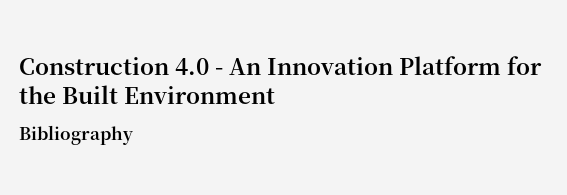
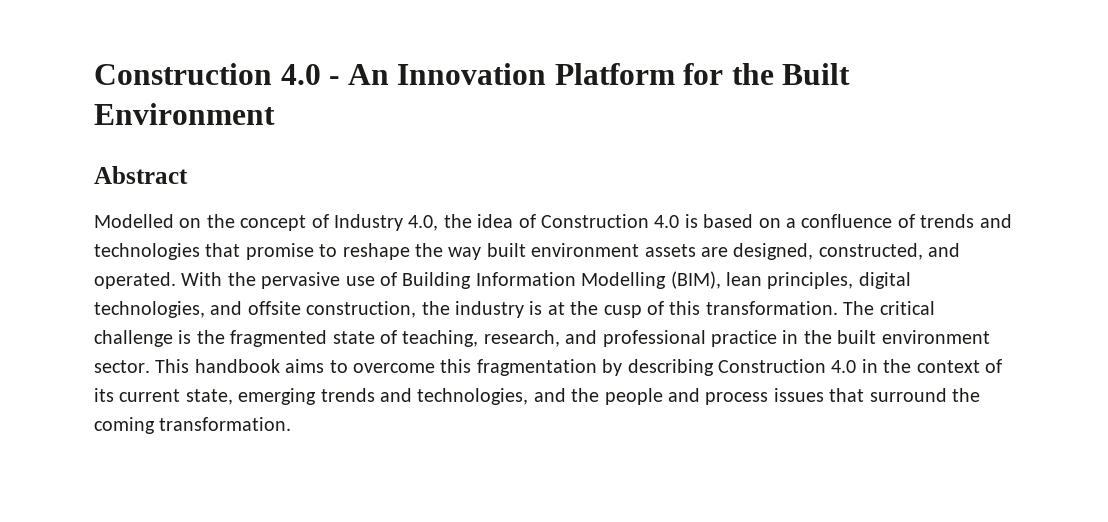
- Bibliography
+ Abstract
+ Modelled on the concept of Industry 4.0, the idea of Construction 4.0 is based on a confluence of trends and technologies that promise to reshape the way built environment assets are designed, constructed, and operated. With the pervasive use of Building Information Modelling (BIM), lean principles, digital technologies, and offsite construction, the industry is at the cusp of this transformation. The critical challenge is the fragmented state of teaching, research, and professional practice in the built environment sector. This handbook aims to overcome this fragmentation by describing Construction 4.0 in the context of its current state, emerging trends and technologies, and the people and process issues that surround the coming transformation.

